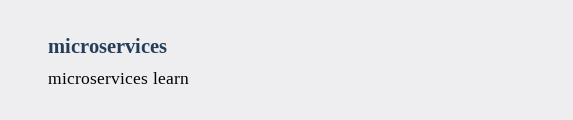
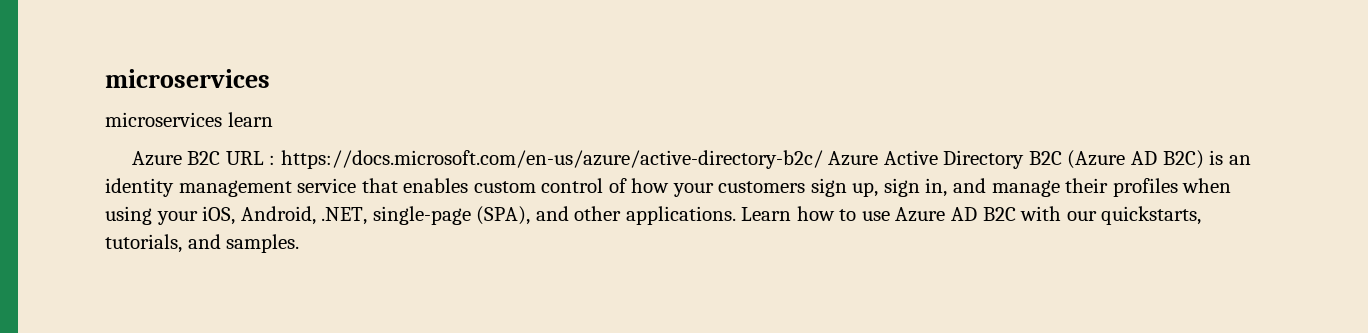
+ Azure B2C URL : https://docs.microsoft.com/en-us/azure/active-directory-b2c/ Azure Active Directory B2C (Azure AD B2C) is an identity management service that enables custom control of how your customers sign up, sign in, and manage their profiles when using your iOS, Android, .NET, single-page (SPA), and other applications. Learn how to use Azure AD B2C with our quickstarts, tutorials, and samples.

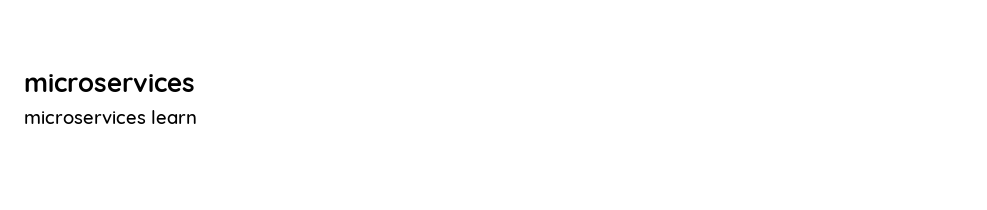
- Azure B2C URL : https://docs.microsoft.com/en-us/azure/active-directory-b2c/ Azure Active Directory B2C (Azure AD B2C) is an identity management service that enables custom control of how your customers sign up, sign in, and manage their profiles when using your iOS, Android, .NET, single-page (SPA), and other applications. Learn how to use Azure AD B2C with our quickstarts, tutorials, and samples.

